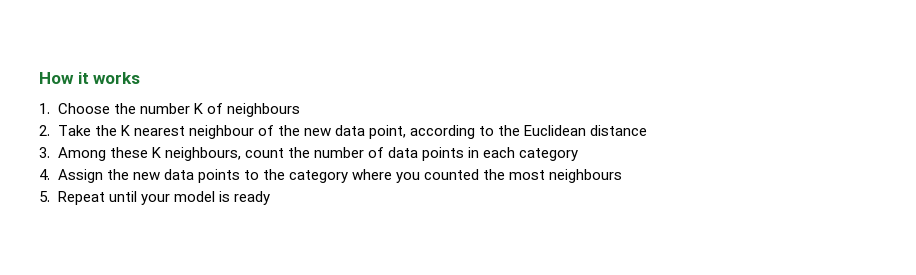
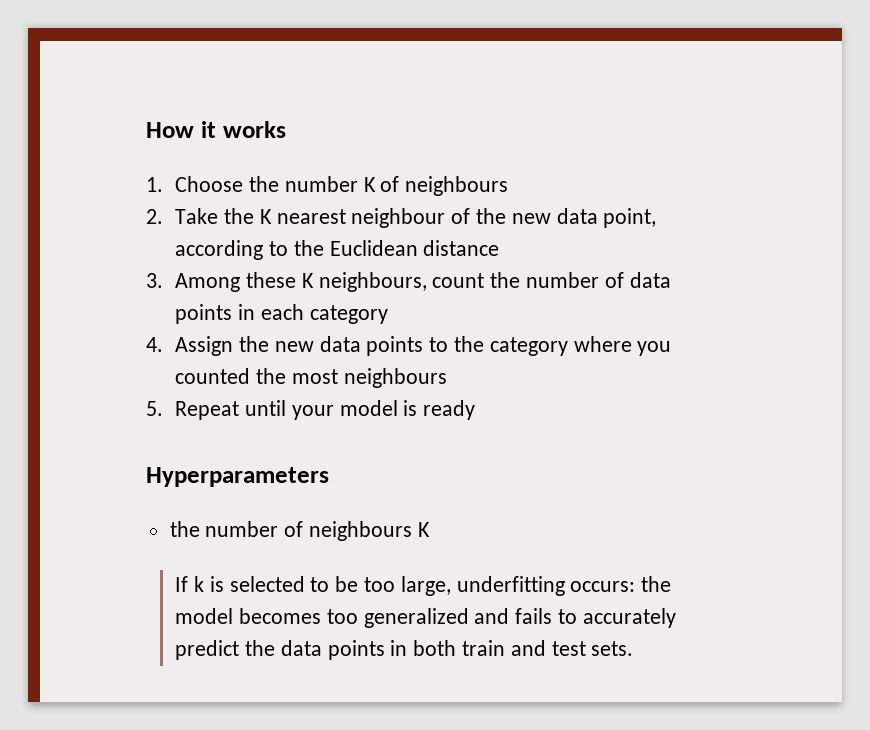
+ Hyperparameters
+ the number of neighbours K
+ If k is selected to be too large, underfitting occurs: the model becomes too generalized and fails to accurately predict the data points in both train and test sets.

